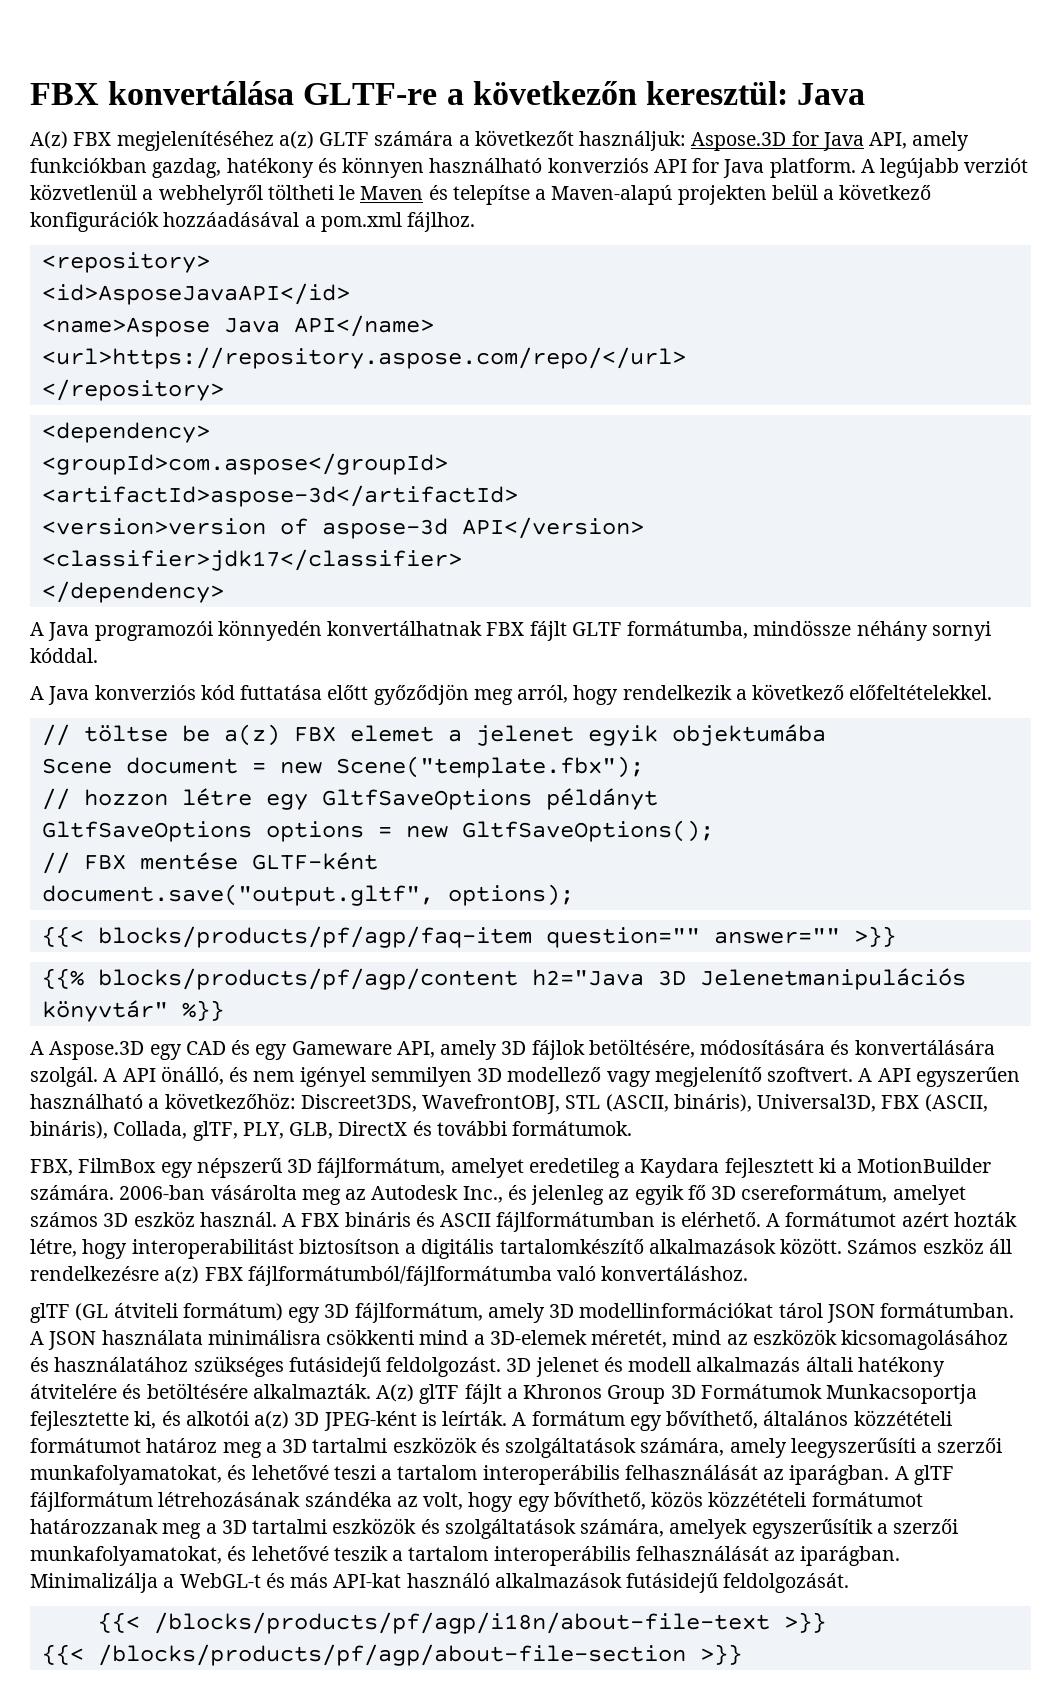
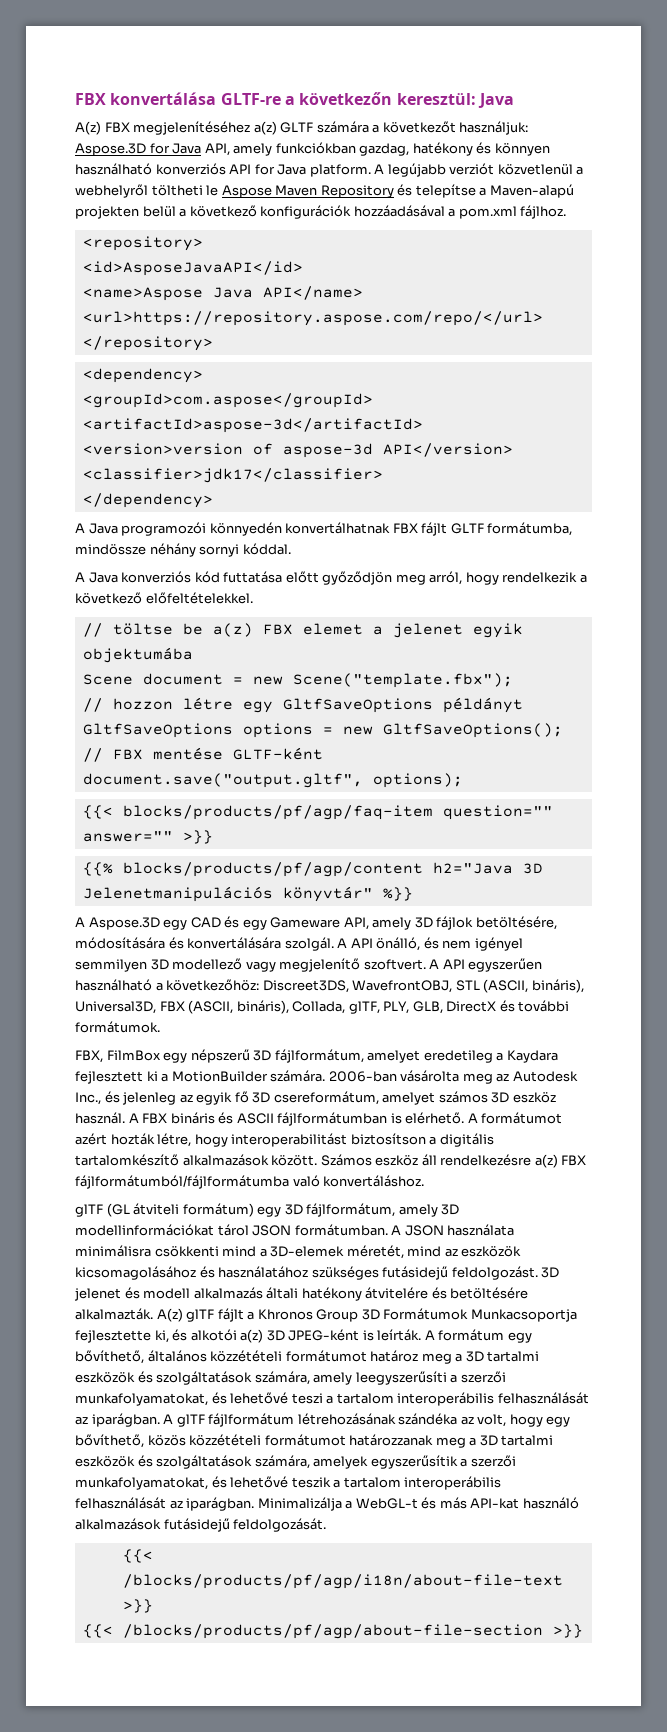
- A legújabb verziót közvetlenül a webhelyről töltheti le Maven és telepítse a Maven-alapú projekten belül a következő konfigurációk hozzáadásával a pom.xml fájlhoz.
+ A legújabb verziót közvetlenül a webhelyről töltheti le Aspose Maven Repository és telepítse a Maven-alapú projekten belül a következő konfigurációk hozzáadásával a pom.xml fájlhoz.

